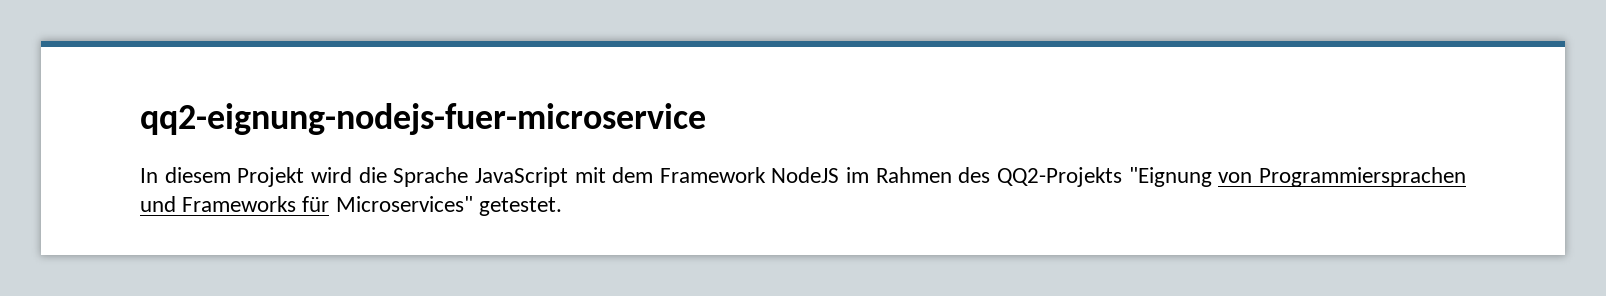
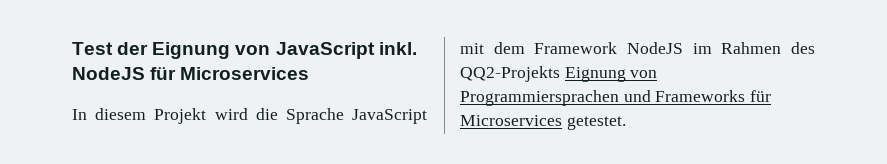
- qq2-eignung-nodejs-fuer-microservice
+ Test der Eignung von JavaScript inkl. NodeJS für Microservices
- In diesem Projekt wird die Sprache JavaScript mit dem Framework NodeJS im Rahmen des QQ2-Projekts "Eignung von Programmiersprachen und Frameworks für Microservices" getestet.
+ In diesem Projekt wird die Sprache JavaScript mit dem Framework NodeJS im Rahmen des QQ2-Projekts Eignung von Programmiersprachen und Frameworks für Microservices getestet.

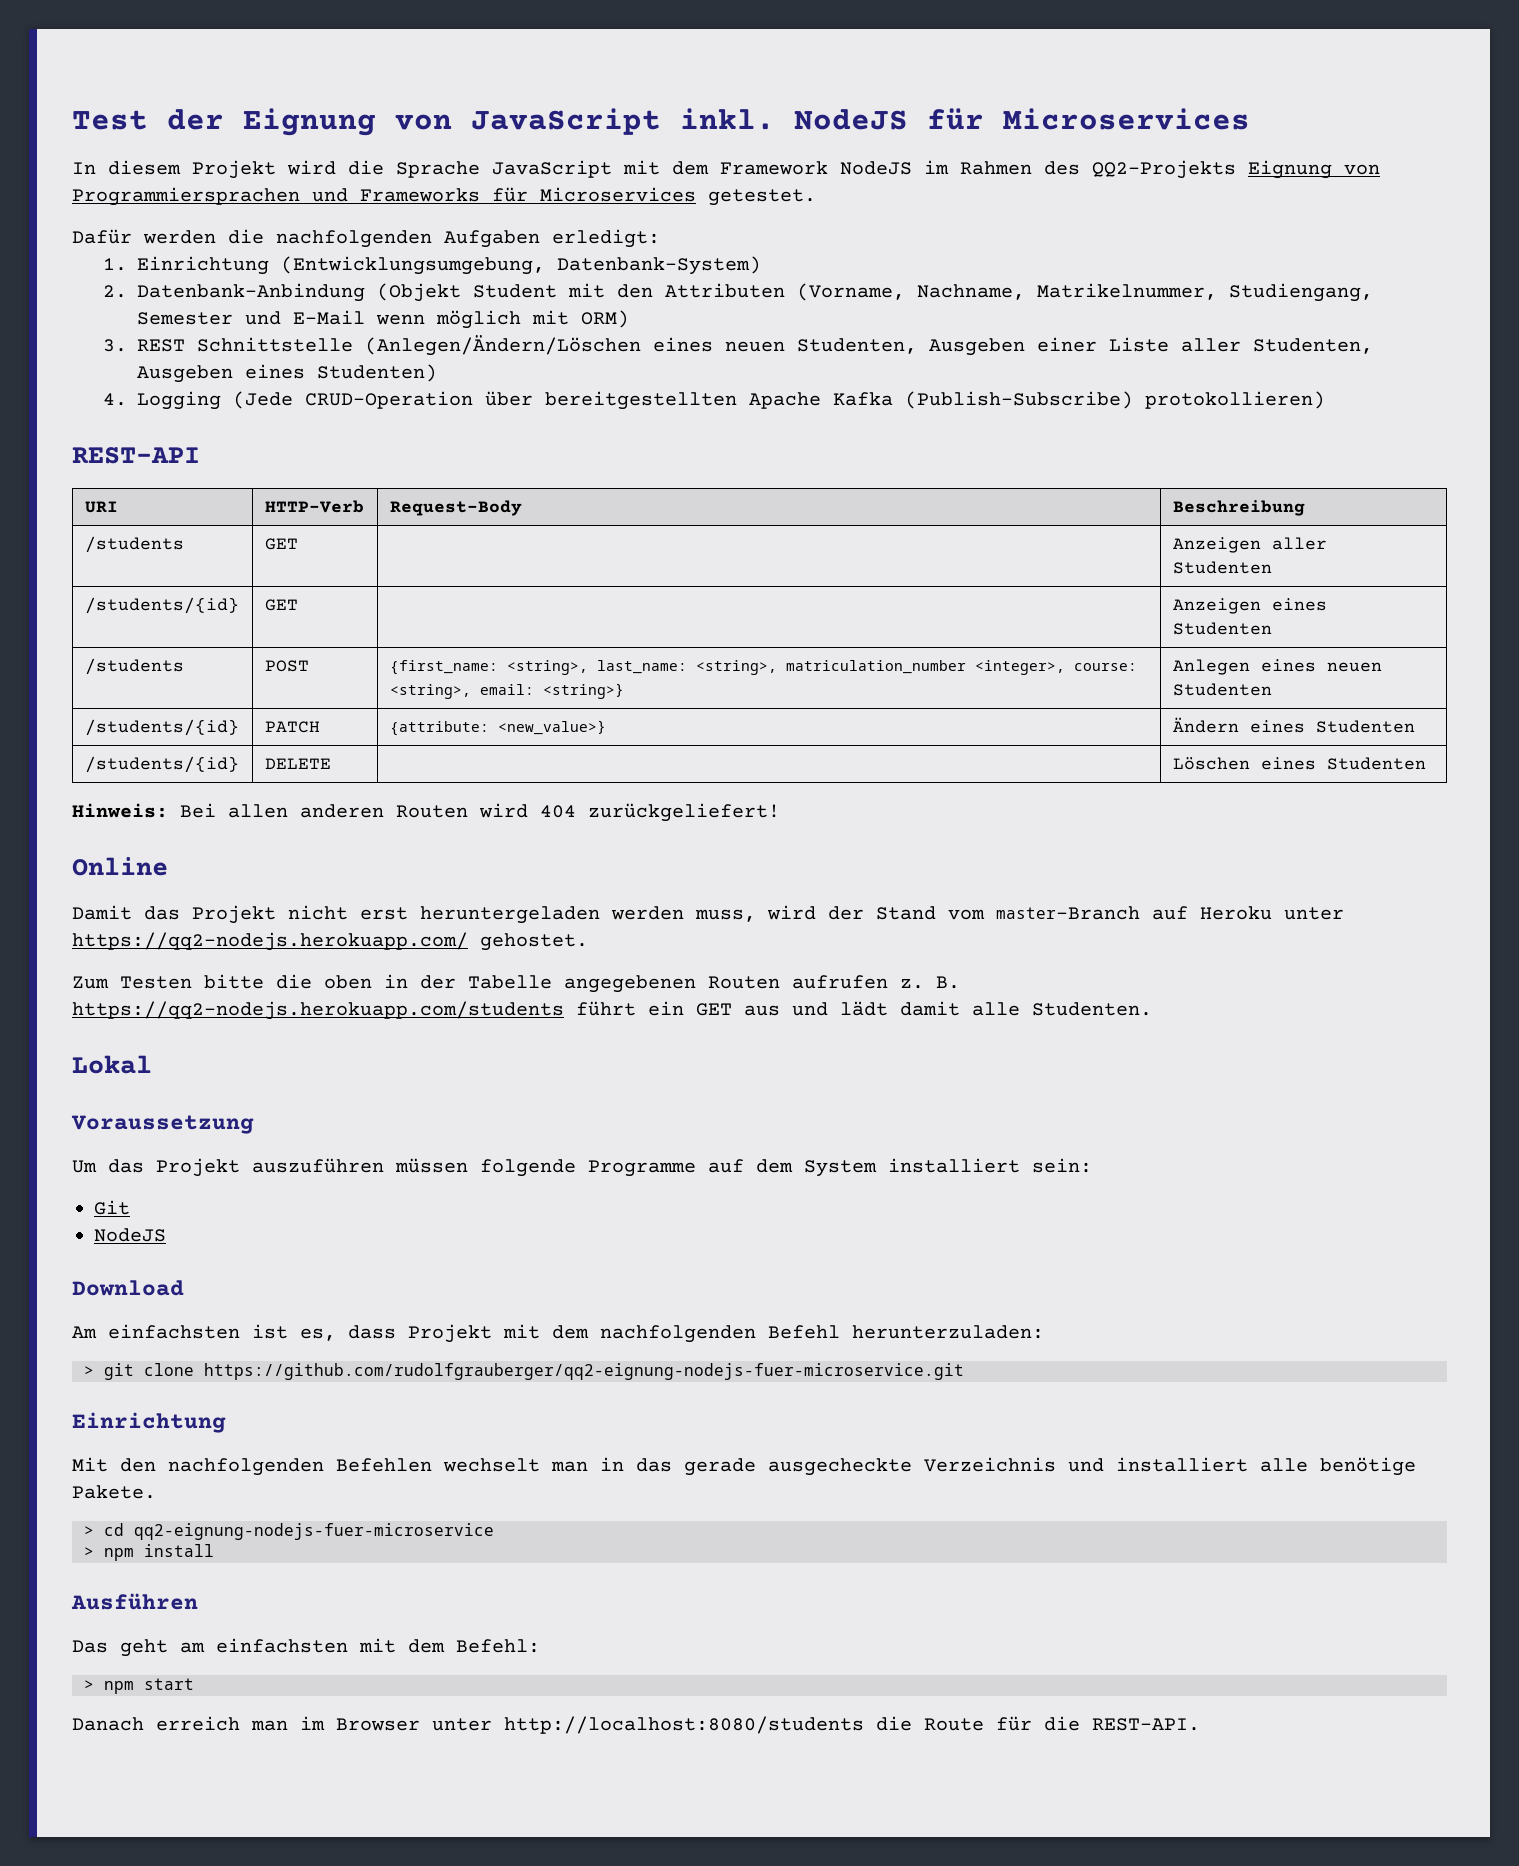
+ Dafür werden die nachfolgenden Aufgaben erledigt:
+ 1. Einrichtung (Entwicklungsumgebung, Datenbank-System)
+ 2. Datenbank-Anbindung (Objekt Student mit den Attributen (Vorname, Nachname, Matrikelnummer, Studiengang, Semester und E-Mail wenn möglich mit ORM)
+ 3. REST Schnittstelle (Anlegen/Ändern/Löschen eines neuen Studenten, Ausgeben einer Liste aller Studenten, Ausgeben eines Studenten)
+ 4. Logging (Jede CRUD-Operation über bereitgestellten Apache Kafka (Publish-Subscribe) protokollieren)
+ REST-API
+ URI | HTTP-Verb | Request-Body | Beschreibung
+ /students | GET | | Anzeigen aller Studenten
+ /students/{id} | GET | | Anzeigen eines Studenten
+ /students | POST | {first_name: <string>, last_name: <string>, matriculation_number <integer>, course: <string>, email: <string>} | Anlegen eines neuen Studenten
+ /students/{id} | PATCH | {attribute: <new_value>} | Ändern eines Studenten
+ /students/{id} | DELETE | | Löschen eines Studenten
+ Hinweis: Bei allen anderen Routen wird 404 zurückgeliefert!
+ Online
+ Damit das Projekt nicht erst heruntergeladen werden muss, wird der Stand vom master-Branch auf Heroku unter https://qq2-nodejs.herokuapp.com/ gehostet.
+ Zum Testen bitte die oben in der Tabelle angegebenen Routen aufrufen z. B. https://qq2-nodejs.herokuapp.com/students führt ein GET aus und lädt damit alle Studenten.
+ Lokal
+ Voraussetzung
+ Um das Projekt auszuführen müssen folgende Programme auf dem System installiert sein:
+ Git
+ NodeJS
+ Download
+ Am einfachsten ist es, dass Projekt mit dem nachfolgenden Befehl herunterzuladen:
+ > git clone https://github.com/rudolfgrauberger/qq2-eignung-nodejs-fuer-microservice.git
+ Einrichtung
+ Mit den nachfolgenden Befehlen wechselt man in das gerade ausgecheckte Verzeichnis und installiert alle benötige Pakete.
+ > cd qq2-eignung-nodejs-fuer-microservice
+ > npm install
+ Ausführen
+ Das geht am einfachsten mit dem Befehl:
+ > npm start
+ Danach erreich man im Browser unter http://localhost:8080/students die Route für die REST-API.

